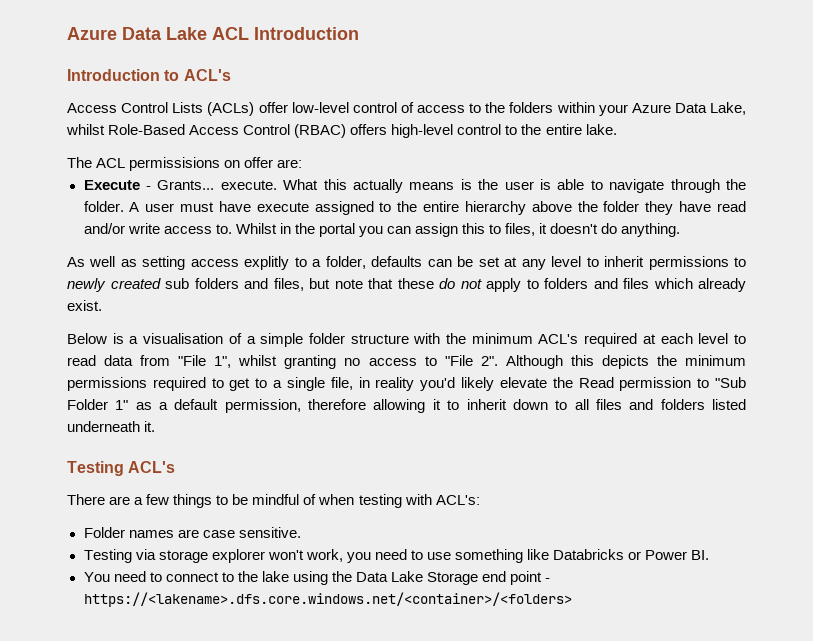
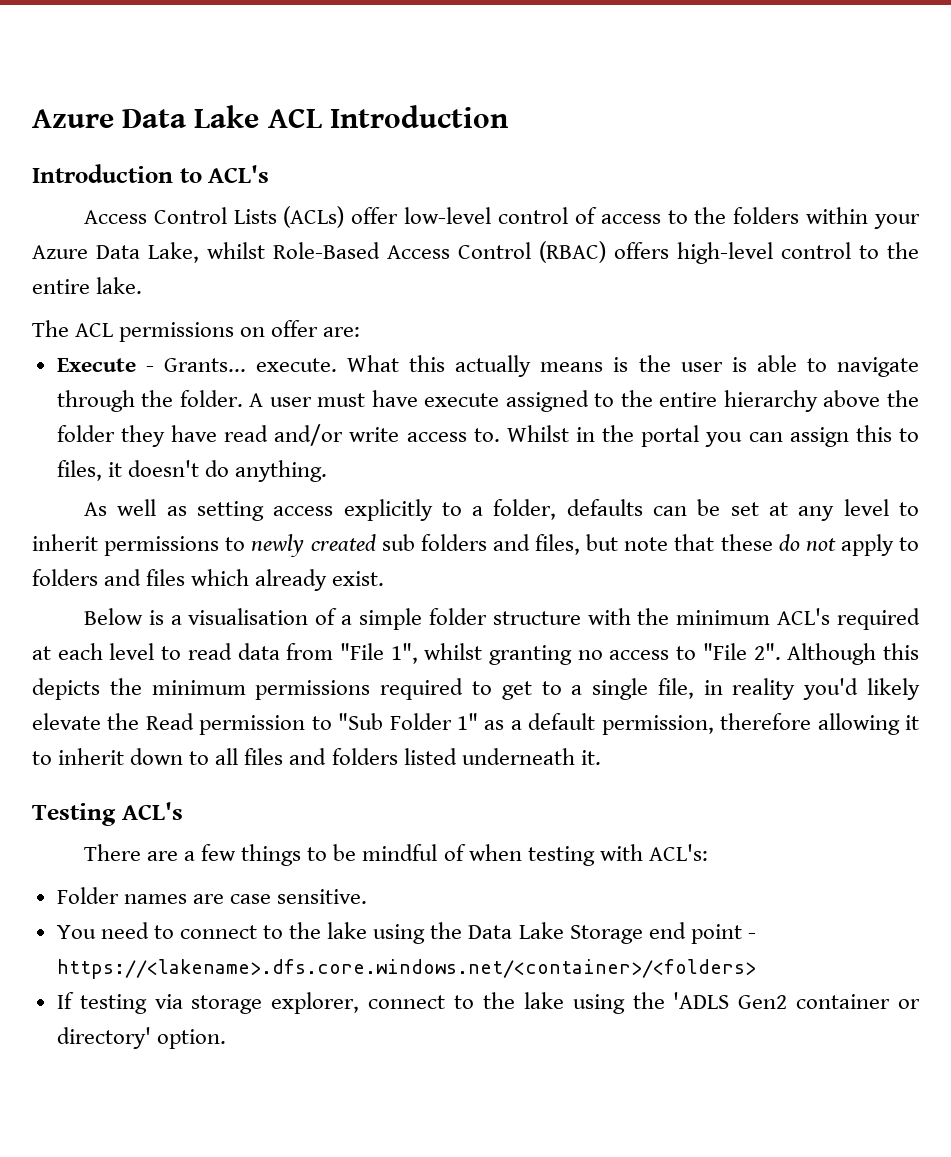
- The ACL permissisions on offer are:
+ The ACL permissions on offer are:
- As well as setting access explitly to a folder, defaults can be set at any level to inherit permissions to newly created sub folders and files, but note that these do not apply to folders and files which already exist.
+ As well as setting access explicitly to a folder, defaults can be set at any level to inherit permissions to newly created sub folders and files, but note that these do not apply to folders and files which already exist.
- Testing via storage explorer won't work, you need to use something like Databricks or Power BI.
+ If testing via storage explorer, connect to the lake using the 'ADLS Gen2 container or directory' option.

